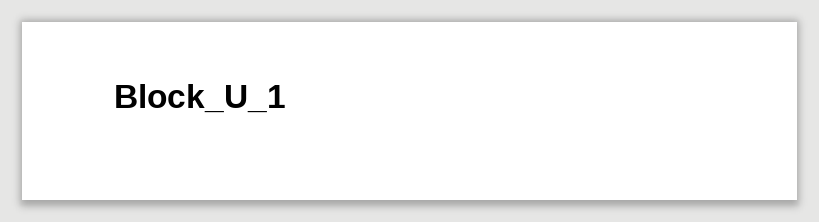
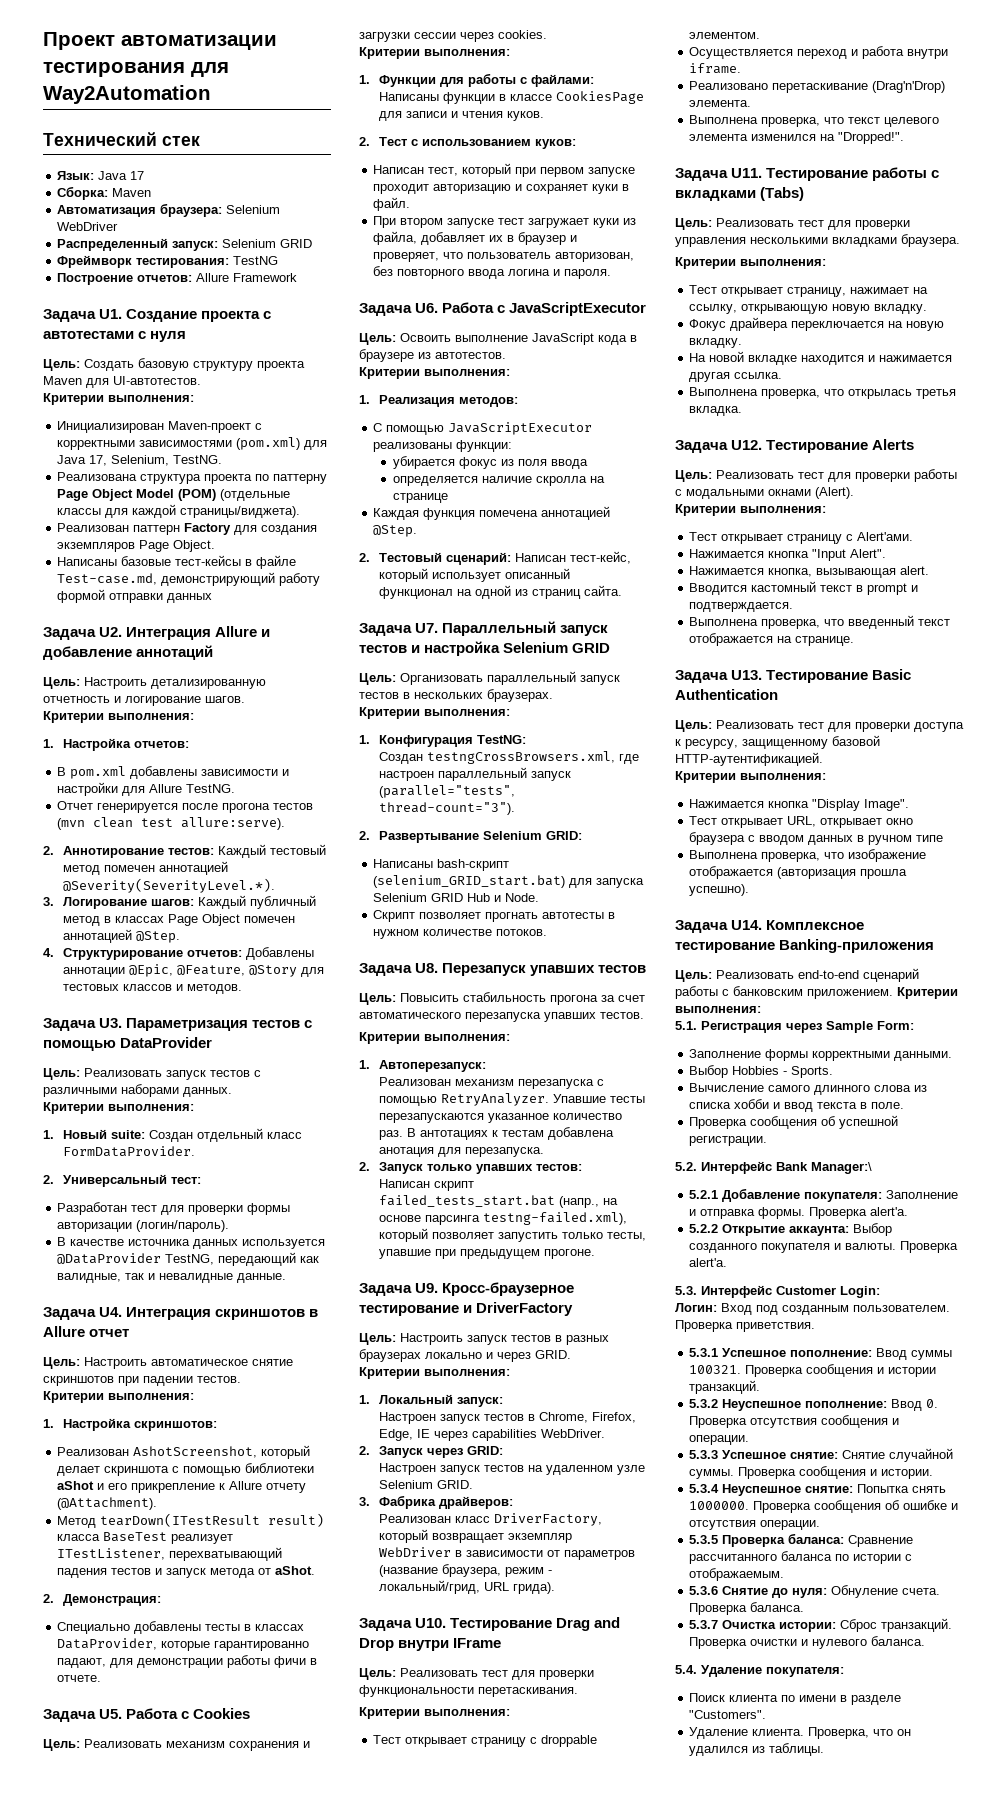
- Block_U_1
+ Проект автоматизации тестирования для Way2Automation
+ Технический стек
+ Язык: Java 17
+ Сборка: Maven
+ Автоматизация браузера: Selenium WebDriver
+ Распределенный запуск: Selenium GRID
+ Фреймворк тестирования: TestNG
+ Построение отчетов: Allure Framework
+ Задача U1. Создание проекта с автотестами с нуля
+ Цель: Создать базовую структуру проекта Maven для UI-автотестов.
+ Критерии выполнения:
+ Инициализирован Maven-проект с корректными зависимостями (pom.xml) для Java 17, Selenium, TestNG.
+ Реализована структура проекта по паттерну Page Object Model (POM) (отдельные классы для каждой страницы/виджета).
+ Реализован паттерн Factory для создания экземпляров Page Object.
+ Написаны базовые тест-кейсы в файле Test-case.md, демонстрирующий работу формой отправки данных
+ Задача U2. Интеграция Allure и добавление аннотаций
+ Цель: Настроить детализированную отчетность и логирование шагов.
+ Критерии выполнения:
+ 1. Настройка отчетов:
+ В pom.xml добавлены зависимости и настройки для Allure TestNG.
+ Отчет генерируется после прогона тестов (mvn clean test allure:serve).
+ 2. Аннотирование тестов: Каждый тестовый метод помечен аннотацией @Severity(SeverityLevel.*).
+ 3. Логирование шагов: Каждый публичный метод в классах Page Object помечен аннотацией @Step.
+ 4. Структурирование отчетов: Добавлены аннотации @Epic, @Feature, @Story для тестовых классов и методов.
+ Задача U3. Параметризация тестов с помощью DataProvider
+ Цель: Реализовать запуск тестов с различными наборами данных.
+ Критерии выполнения:
+ 1. Новый suite: Создан отдельный класс FormDataProvider.
+ 2. Универсальный тест:
+ Разработан тест для проверки формы авторизации (логин/пароль).
+ В качестве источника данных используется @DataProvider TestNG, передающий как валидные, так и невалидные данные.
+ Задача U4. Интеграция скриншотов в Allure отчет
+ Цель: Настроить автоматическое снятие скриншотов при падении тестов.
+ Критерии выполнения:
+ 1. Настройка скриншотов:
+ Реализован AshotScreenshot, который делает скриншота с помощью библиотеки aShot и его прикрепление к Allure отчету (@Attachment).
+ Метод tearDown(ITestResult result) класса BaseTest реализует ITestListener, перехватывающий падения тестов и запуск метода от aShot.
+ 2. Демонстрация:
+ Специально добавлены тесты в классах DataProvider, которые гарантированно падают, для демонстрации работы фичи в отчете.
+ Задача U5. Работа с Cookies
+ Цель: Реализовать механизм сохранения и загрузки сессии через cookies.
+ Критерии выполнения:
+ 1. Функции для работы с файлами: Написаны функции в классе CookiesPage для записи и чтения куков.
+ 2. Тест с использованием куков:
+ Написан тест, который при первом запуске проходит авторизацию и сохраняет куки в файл.
+ При втором запуске тест загружает куки из файла, добавляет их в браузер и проверяет, что пользователь авторизован, без повторного ввода логина и пароля.
+ Задача U6. Работа с JavaScriptExecutor
+ Цель: Освоить выполнение JavaScript кода в браузере из автотестов.
+ Критерии выполнения:
+ 1. Реализация методов:
+ С помощью JavaScriptExecutor реализованы функции:
+ убирается фокус из поля ввода
+ определяется наличие скролла на странице
+ Каждая функция помечена аннотацией @Step.
+ 2. Тестовый сценарий: Написан тест-кейс, который использует описанный функционал на одной из страниц сайта.
+ Задача U7. Параллельный запуск тестов и настройка Selenium GRID
+ Цель: Организовать параллельный запуск тестов в нескольких браузерах.
+ Критерии выполнения:
+ 1. Конфигурация TestNG:
+ Создан testngCrossBrowsers.xml, где настроен параллельный запуск (parallel="tests", thread-count="3").
+ 2. Развертывание Selenium GRID:
+ Написаны bash-скрипт (selenium_GRID_start.bat) для запуска Selenium GRID Hub и Node.
+ Скрипт позволяет прогнать автотесты в нужном количестве потоков.
+ Задача U8. Перезапуск упавших тестов
+ Цель: Повысить стабильность прогона за счет автоматического перезапуска упавших тестов.
+ Критерии выполнения:
+ 1. Автоперезапуск:
+ Реализован механизм перезапуска с помощью RetryAnalyzer. Упавшие тесты перезапускаются указанное количество раз. В антотациях к тестам добавлена анотация для перезапуска.
+ 2. Запуск только упавших тестов:
+ Написан скрипт failed_tests_start.bat (напр., на основе парсинга testng-failed.xml), который позволяет запустить только тесты, упавшие при предыдущем прогоне.
+ Задача U9. Кросс-браузерное тестирование и DriverFactory
+ Цель: Настроить запуск тестов в разных браузерах локально и через GRID.
+ Критерии выполнения:
+ 1. Локальный запуск:
+ Настроен запуск тестов в Chrome, Firefox, Edge, IE через capabilities WebDriver.
+ 2. Запуск через GRID:
+ Настроен запуск тестов на удаленном узле Selenium GRID.
+ 3. Фабрика драйверов:
+ Реализован класс DriverFactory, который возвращает экземпляр WebDriver в зависимости от параметров (название браузера, режим - локальный/грид, URL грида).
+ Задача U10. Тестирование Drag and Drop внутри IFrame
+ Цель: Реализовать тест для проверки функциональности перетаскивания.
+ Критерии выполнения:
+ Тест открывает страницу с droppable элементом.
+ Осуществляется переход и работа внутри iframe.
+ Реализовано перетаскивание (Drag'n'Drop) элемента.
+ Выполнена проверка, что текст целевого элемента изменился на "Dropped!".
+ Задача U11. Тестирование работы с вкладками (Tabs)
+ Цель: Реализовать тест для проверки управления несколькими вкладками браузера.
+ Критерии выполнения:
+ Тест открывает страницу, нажимает на ссылку, открывающую новую вкладку.
+ Фокус драйвера переключается на новую вкладку.
+ На новой вкладке находится и нажимается другая ссылка.
+ Выполнена проверка, что открылась третья вкладка.
+ Задача U12. Тестирование Alerts
+ Цель: Реализовать тест для проверки работы с модальными окнами (Alert).
+ Критерии выполнения:
+ Тест открывает страницу с Alert'ами.
+ Нажимается кнопка "Input Alert".
+ Нажимается кнопка, вызывающая alert.
+ Вводится кастомный текст в prompt и подтверждается.
+ Выполнена проверка, что введенный текст отображается на странице.
+ Задача U13. Тестирование Basic Authentication
+ Цель: Реализовать тест для проверки доступа к ресурсу, защищенному базовой HTTP-аутентификацией.
+ Критерии выполнения:
+ Нажимается кнопка "Display Image".
+ Тест открывает URL, открывает окно браузера с вводом данных в ручном типе
+ Выполнена проверка, что изображение отображается (авторизация прошла успешно).
+ Задача U14. Комплексное тестирование Banking-приложения
+ Цель: Реализовать end-to-end сценарий работы с банковским приложением. Критерии выполнения:
+ 5.1. Регистрация через Sample Form:
+ Заполнение формы корректными данными.
+ Выбор Hobbies - Sports.
+ Вычисление самого длинного слова из списка хобби и ввод текста в поле.
+ Проверка сообщения об успешной регистрации.
+ 5.2. Интерфейс Bank Manager:\
+ 5.2.1 Добавление покупателя: Заполнение и отправка формы. Проверка alert'а.
+ 5.2.2 Открытие аккаунта: Выбор созданного покупателя и валюты. Проверка alert'а.
+ 5.3. Интерфейс Customer Login:
+ Логин: Вход под созданным пользователем. Проверка приветствия.
+ 5.3.1 Успешное пополнение: Ввод суммы 100321. Проверка сообщения и истории транзакций.
+ 5.3.2 Неуспешное пополнение: Ввод 0. Проверка отсутствия сообщения и операции.
+ 5.3.3 Успешное снятие: Снятие случайной суммы. Проверка сообщения и истории.
+ 5.3.4 Неуспешное снятие: Попытка снять 1000000. Проверка сообщения об ошибке и отсутствия операции.
+ 5.3.5 Проверка баланса: Сравнение рассчитанного баланса по истории с отображаемым.
+ 5.3.6 Снятие до нуля: Обнуление счета. Проверка баланса.
+ 5.3.7 Очистка истории: Сброс транзакций. Проверка очистки и нулевого баланса.
+ 5.4. Удаление покупателя:
+ Поиск клиента по имени в разделе "Customers".
+ Удаление клиента. Проверка, что он удалился из таблицы.

